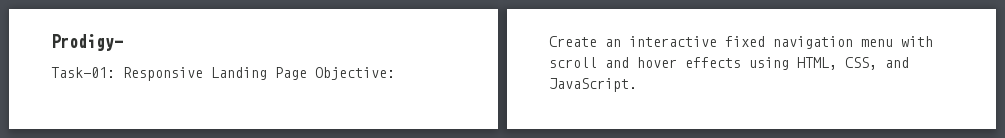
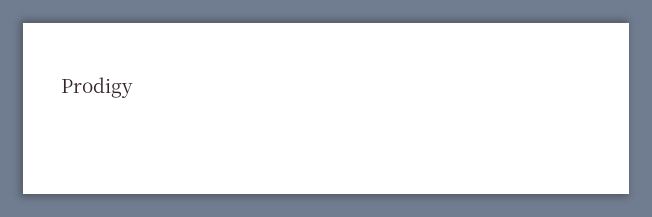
- Prodigy-
- Task-01: Responsive Landing Page Objective: Create an interactive fixed navigation menu with scroll and hover effects using HTML, CSS, and JavaScript.
+ Prodigy

